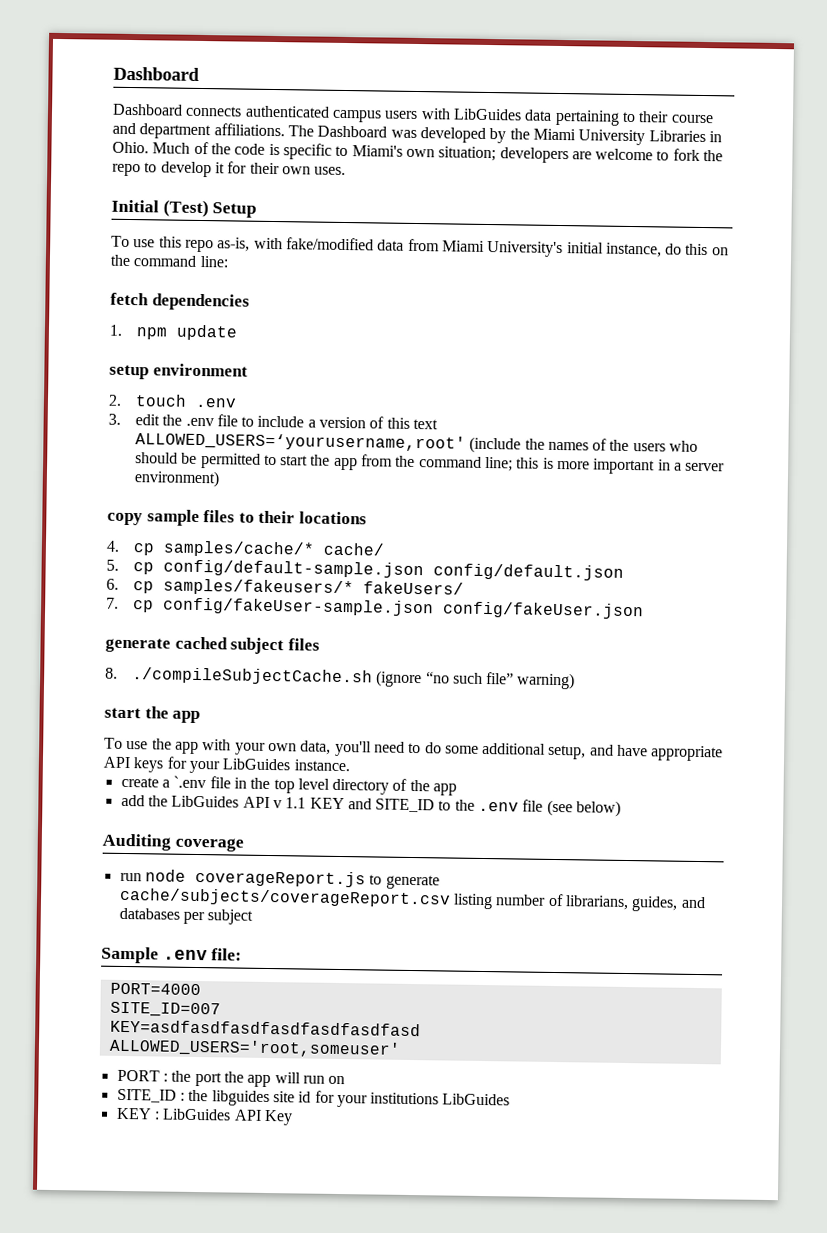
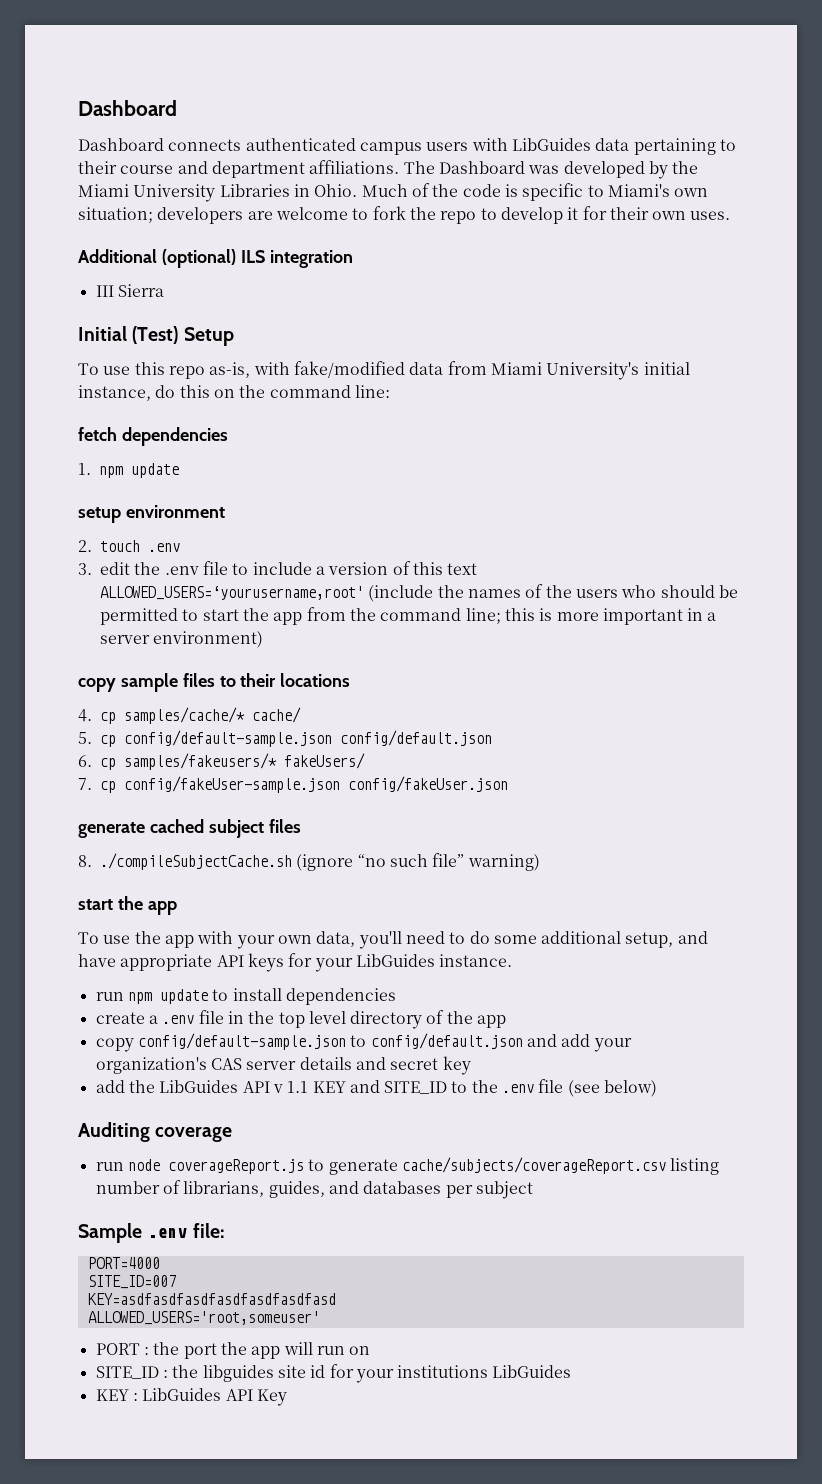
+ Additional (optional) ILS integration
+ III Sierra
+ run npm update to install dependencies
- create a `.env file in the top level directory of the app
+ create a .env file in the top level directory of the app
+ copy config/default-sample.json to config/default.json and add your organization's CAS server details and secret key

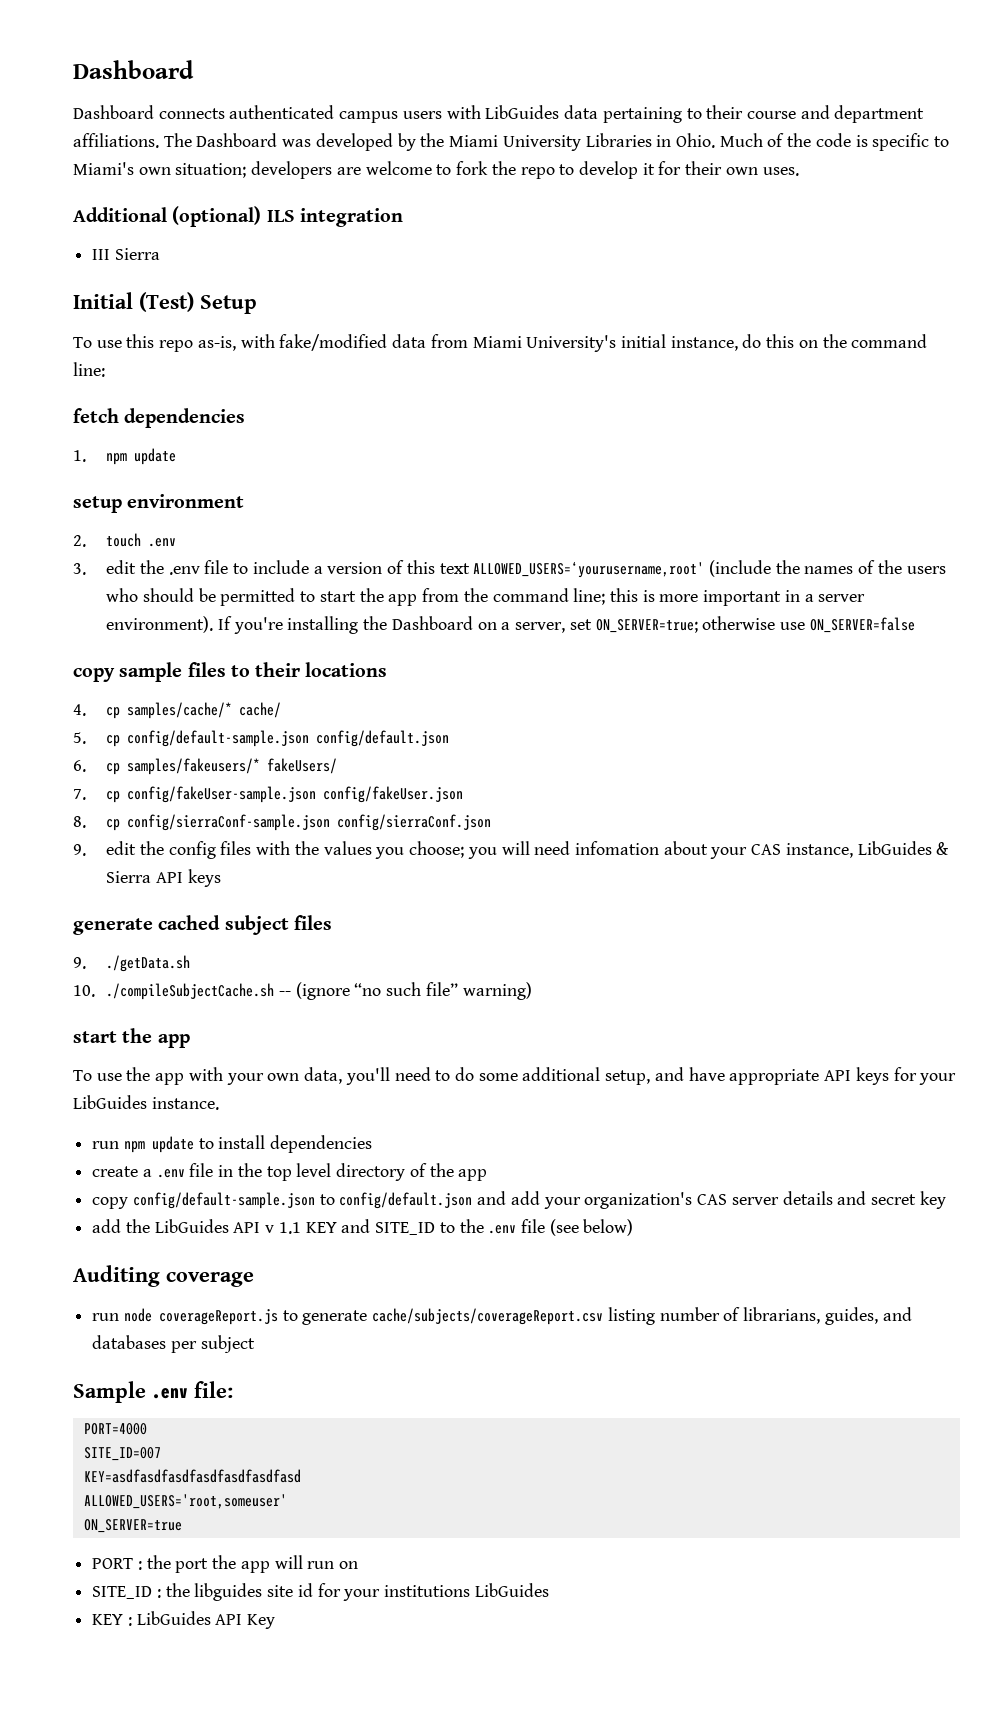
- 3. edit the .env file to include a version of this text ALLOWED_USERS=‘yourusername,root' (include the names of the users who should be permitted to start the app from the command line; this is more important in a server environment)
+ 3. edit the .env file to include a version of this text ALLOWED_USERS=‘yourusername,root' (include the names of the users who should be permitted to start the app from the command line; this is more important in a server environment). If you're installing the Dashboard on a server, set ON_SERVER=true; otherwise use ON_SERVER=false
+ 8. cp config/sierraConf-sample.json config/sierraConf.json
+ 9. edit the config files with the values you choose; you will need infomation about your CAS instance, LibGuides & Sierra API keys
- 8. ./compileSubjectCache.sh (ignore “no such file” warning)
+ 9. ./getData.sh
+ 10. ./compileSubjectCache.sh -- (ignore “no such file” warning)
+ ON_SERVER=true

